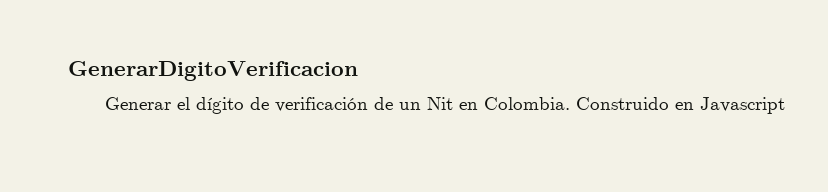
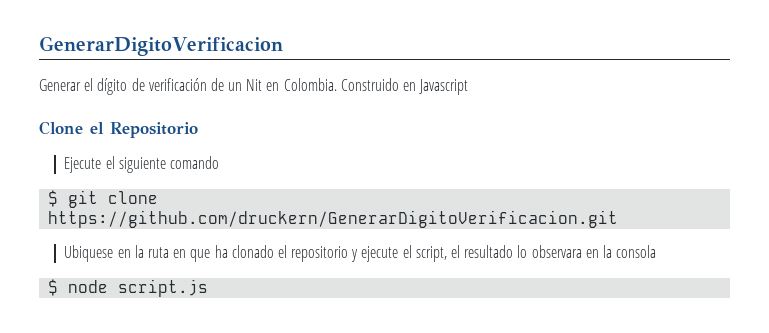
+ Clone el Repositorio
+ Ejecute el siguiente comando
+ $ git clone https://github.com/druckern/GenerarDigitoVerificacion.git
+ Ubiquese en la ruta en que ha clonado el repositorio y ejecute el script, el resultado lo observara en la consola
+ $ node script.js

